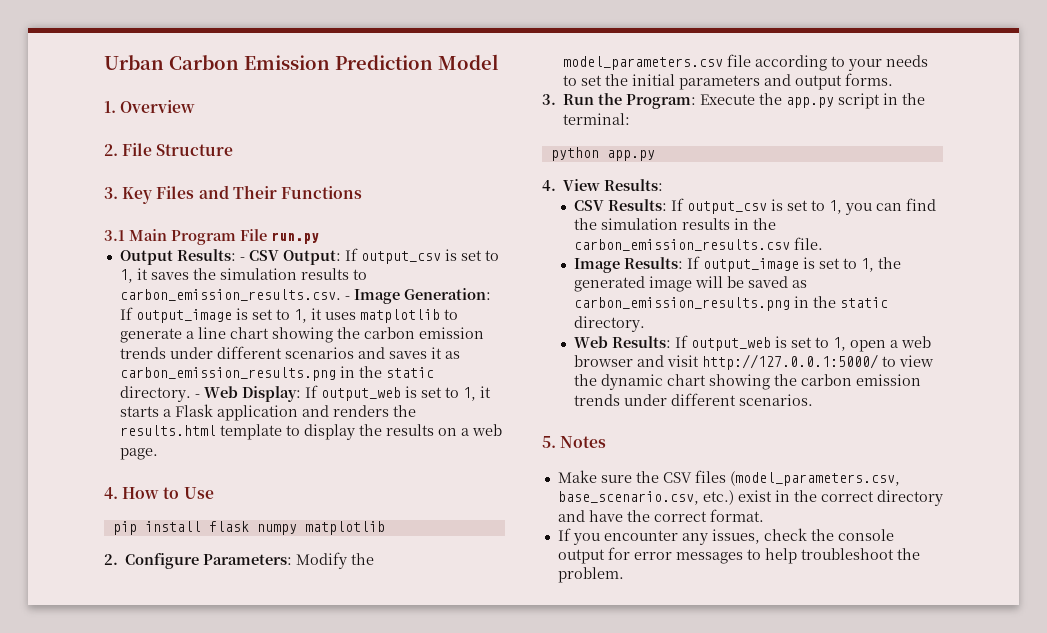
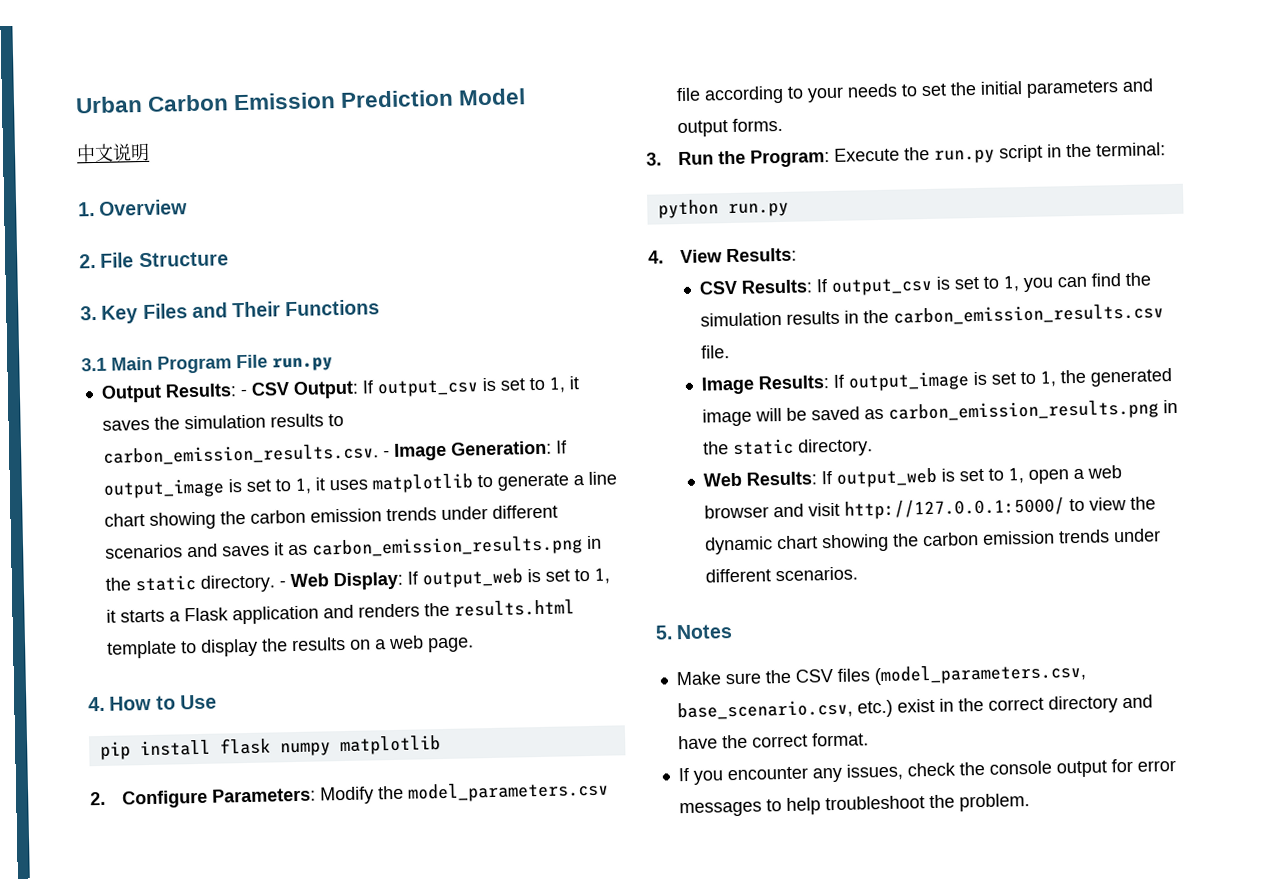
+ 中文说明
- 3. Run the Program: Execute the app.py script in the terminal:
+ 3. Run the Program: Execute the run.py script in the terminal:
- python app.py
+ python run.py

